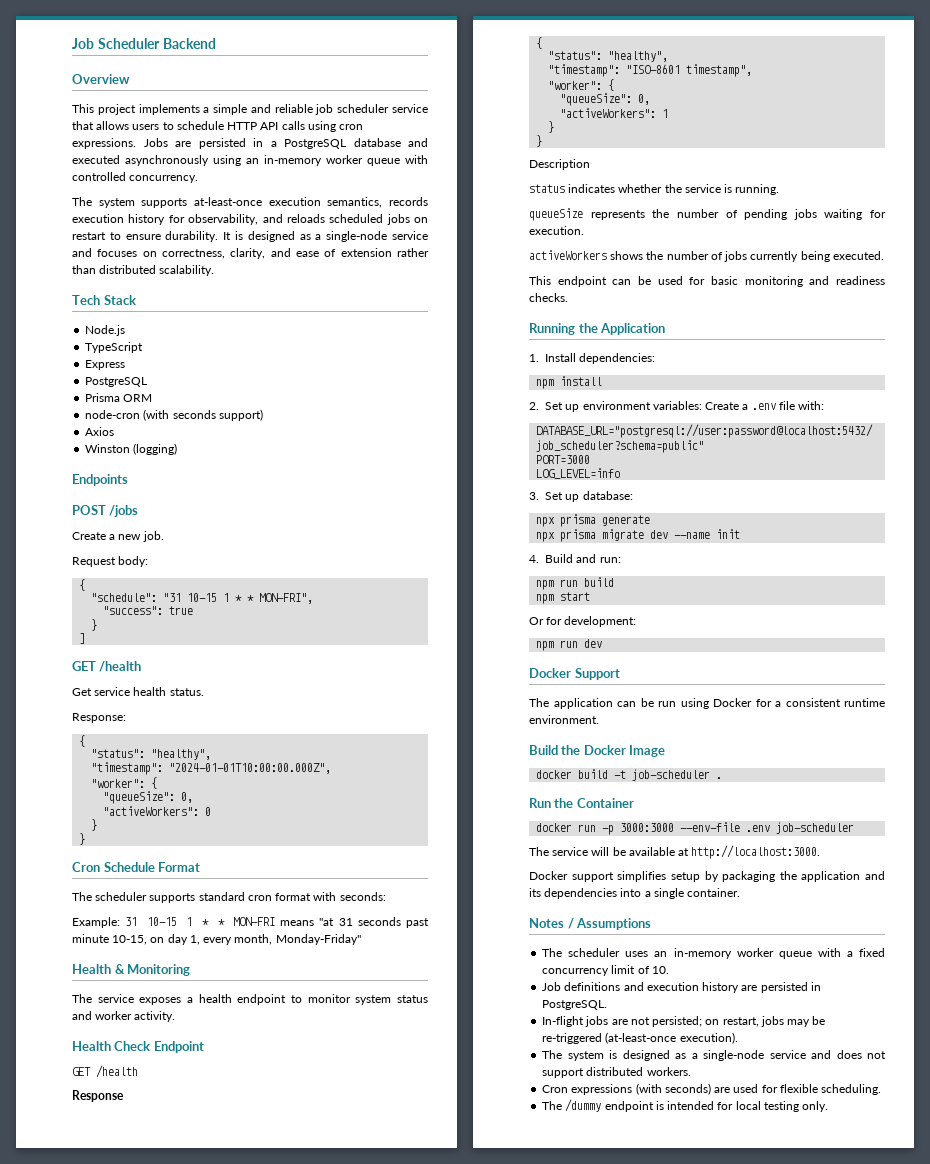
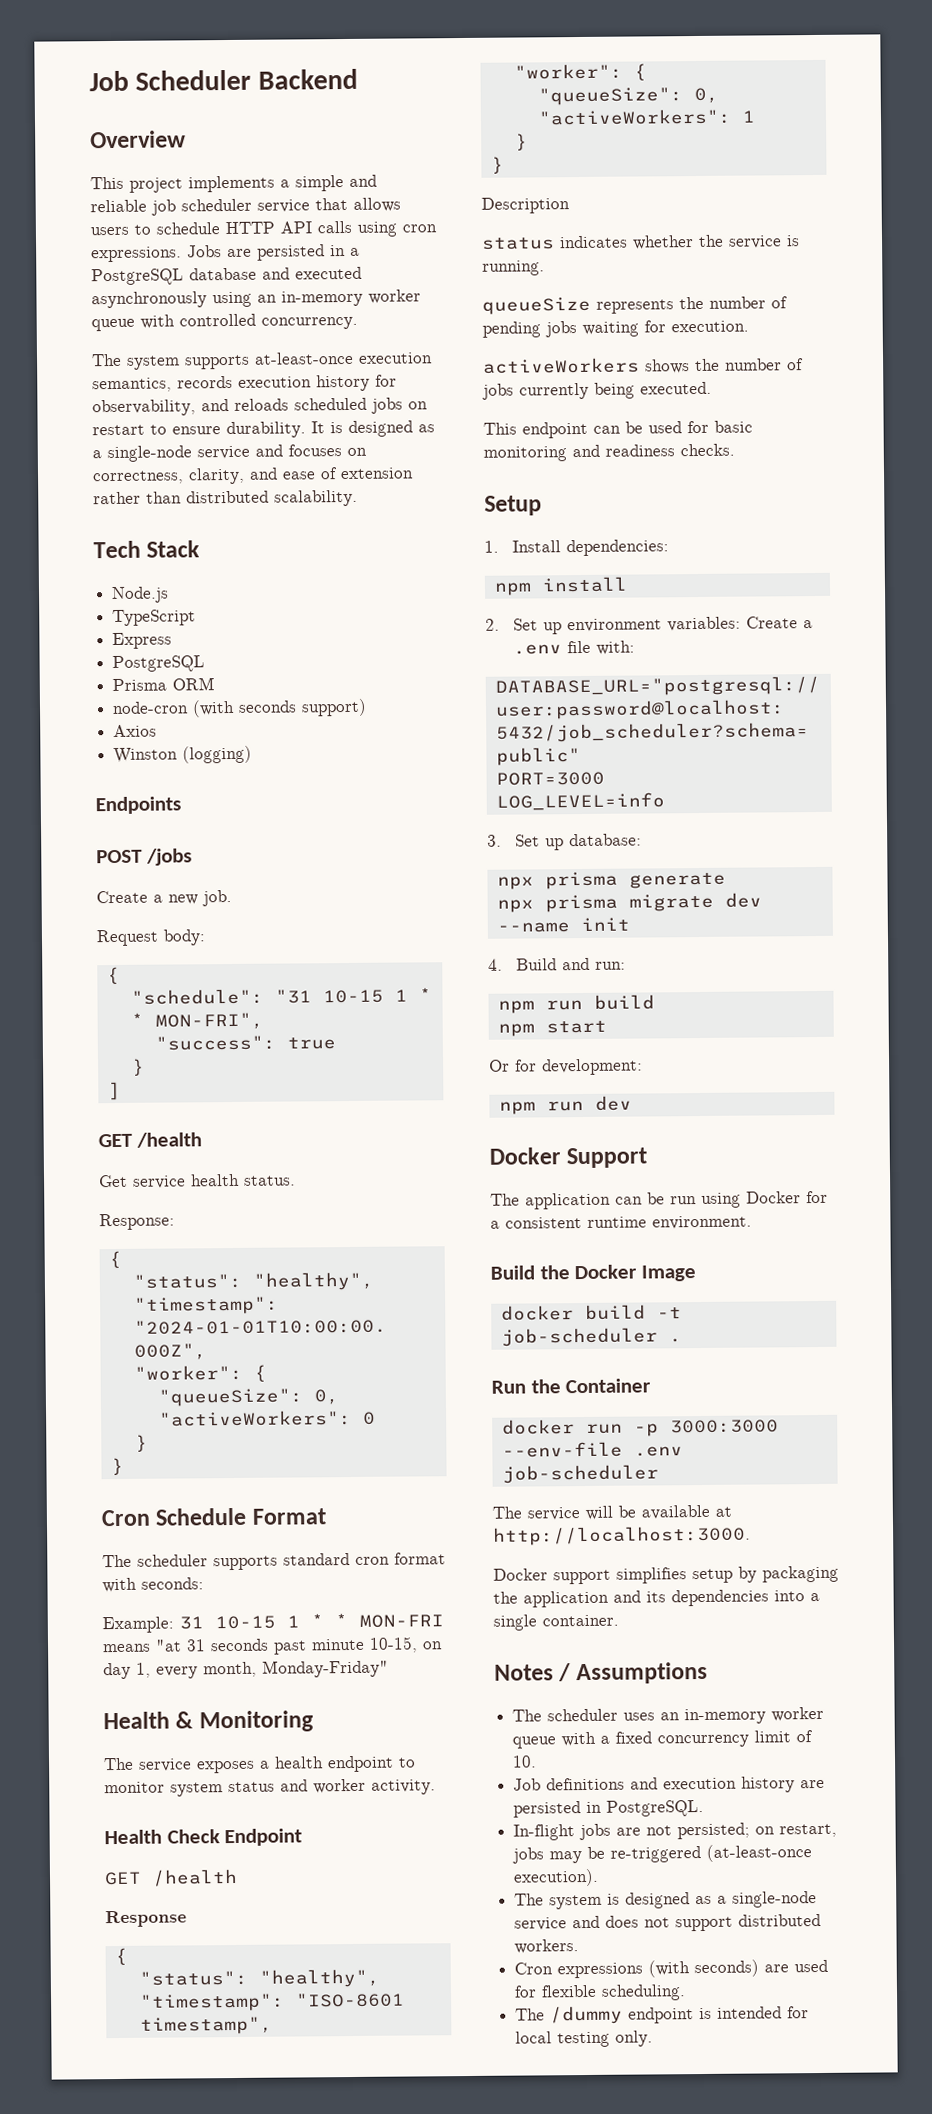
- Running the Application
+ Setup

